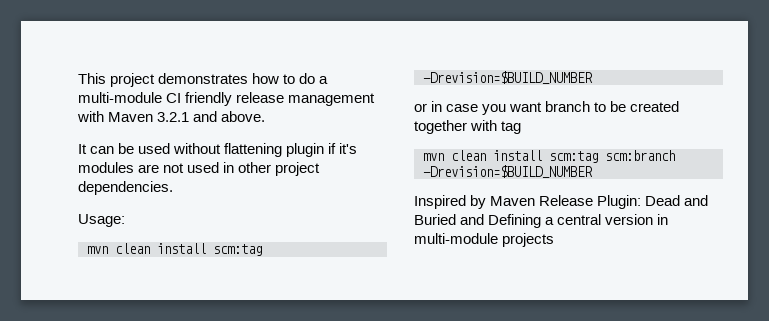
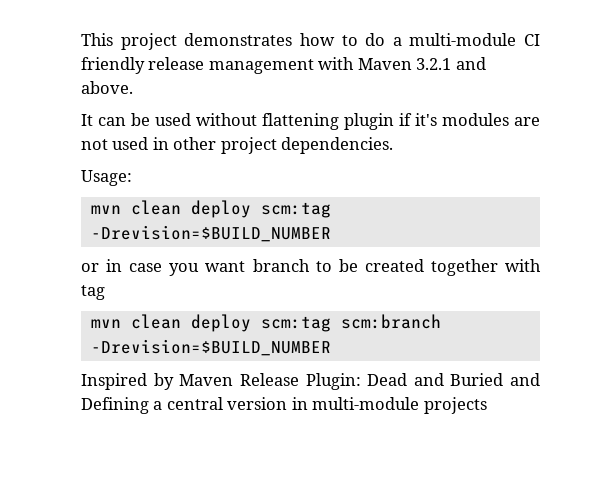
- mvn clean install scm:tag -Drevision=$BUILD_NUMBER
+ mvn clean deploy scm:tag -Drevision=$BUILD_NUMBER
- mvn clean install scm:tag scm:branch -Drevision=$BUILD_NUMBER
+ mvn clean deploy scm:tag scm:branch -Drevision=$BUILD_NUMBER

